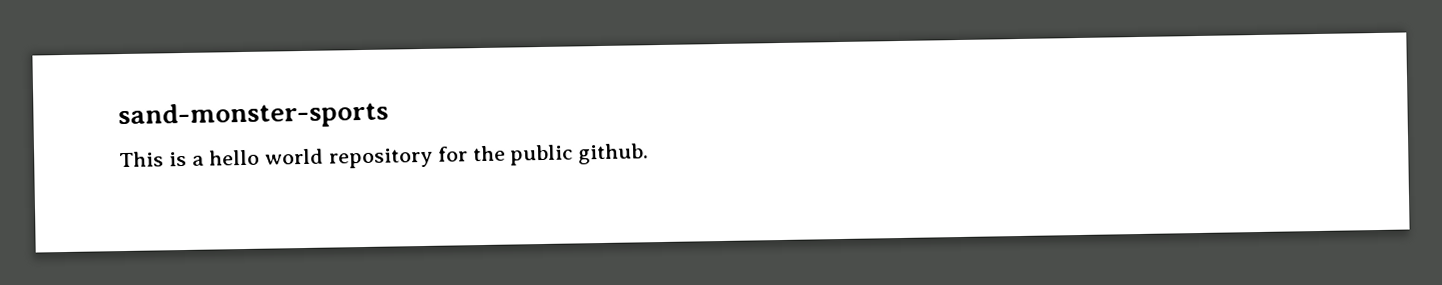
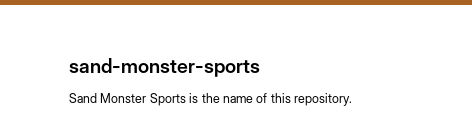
- This is a hello world repository for the public github.
+ Sand Monster Sports is the name of this repository.

